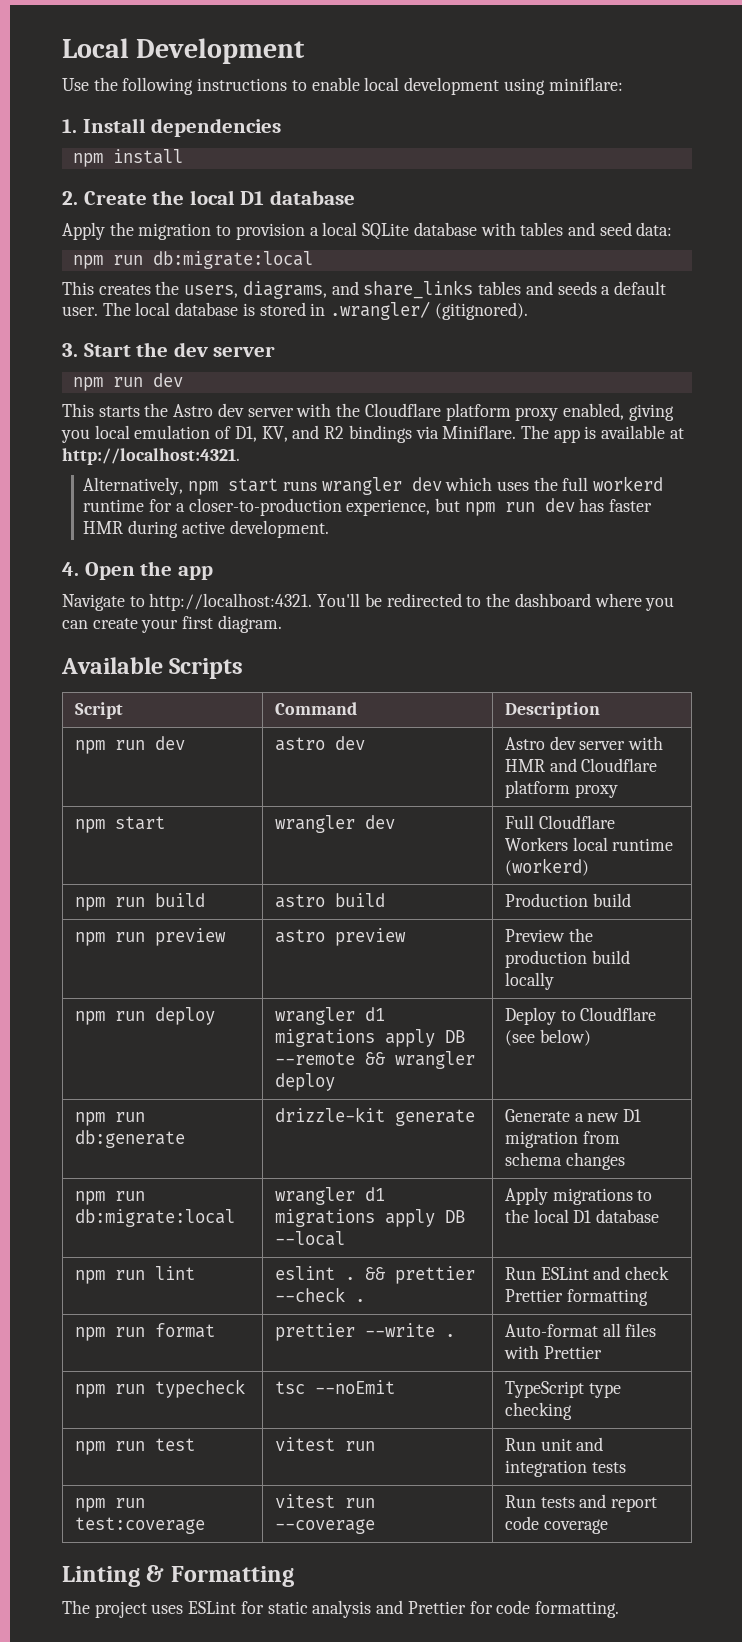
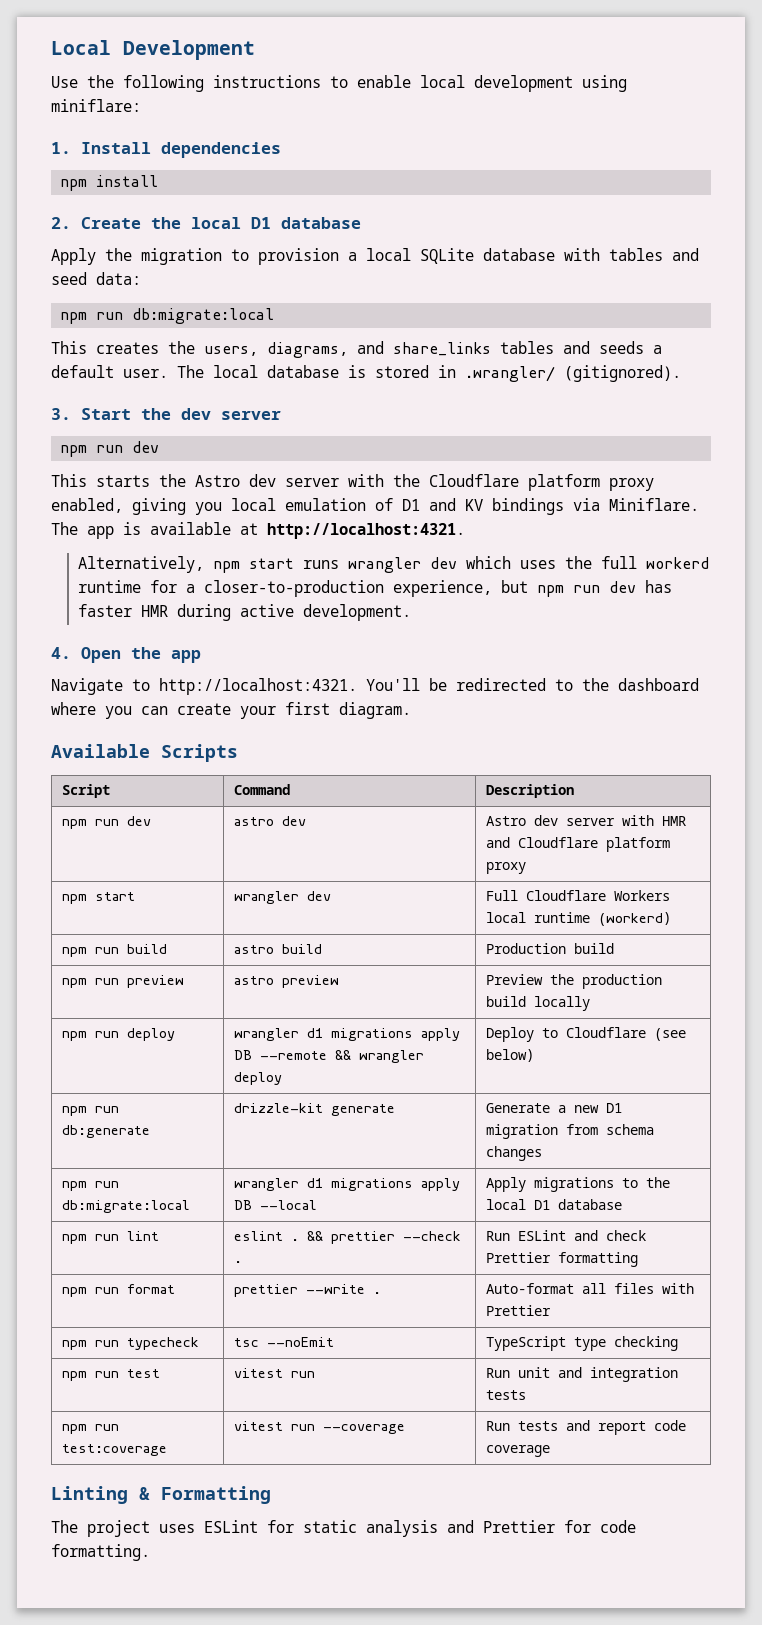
- This starts the Astro dev server with the Cloudflare platform proxy enabled, giving you local emulation of D1, KV, and R2 bindings via Miniflare.
+ This starts the Astro dev server with the Cloudflare platform proxy enabled, giving you local emulation of D1 and KV bindings via Miniflare.

